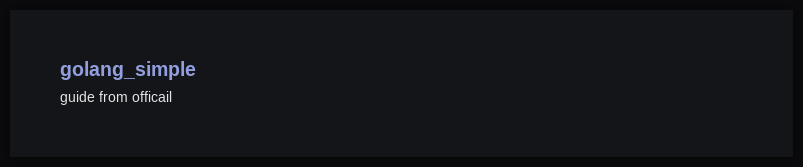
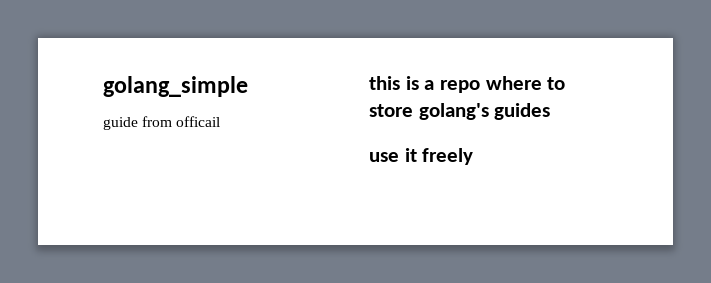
+ this is a repo where to store golang's guides
+ use it freely

